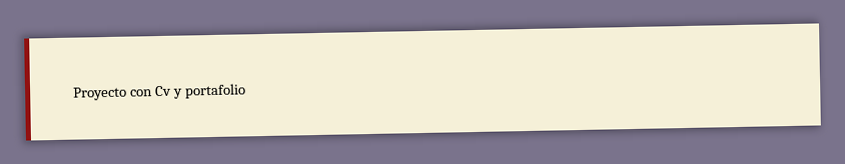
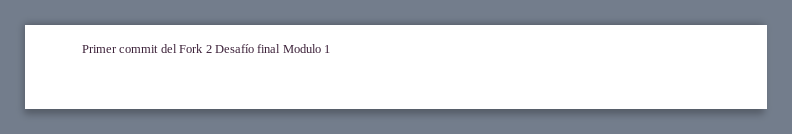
- Proyecto con Cv y portafolio
+ Primer commit del Fork 2 Desafío final Modulo 1

